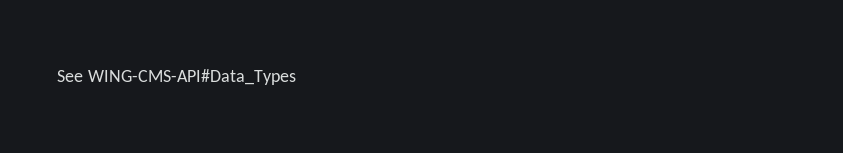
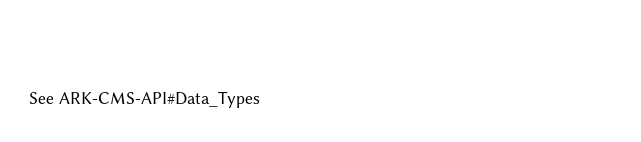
- See WING-CMS-API#Data_Types
+ See ARK-CMS-API#Data_Types

